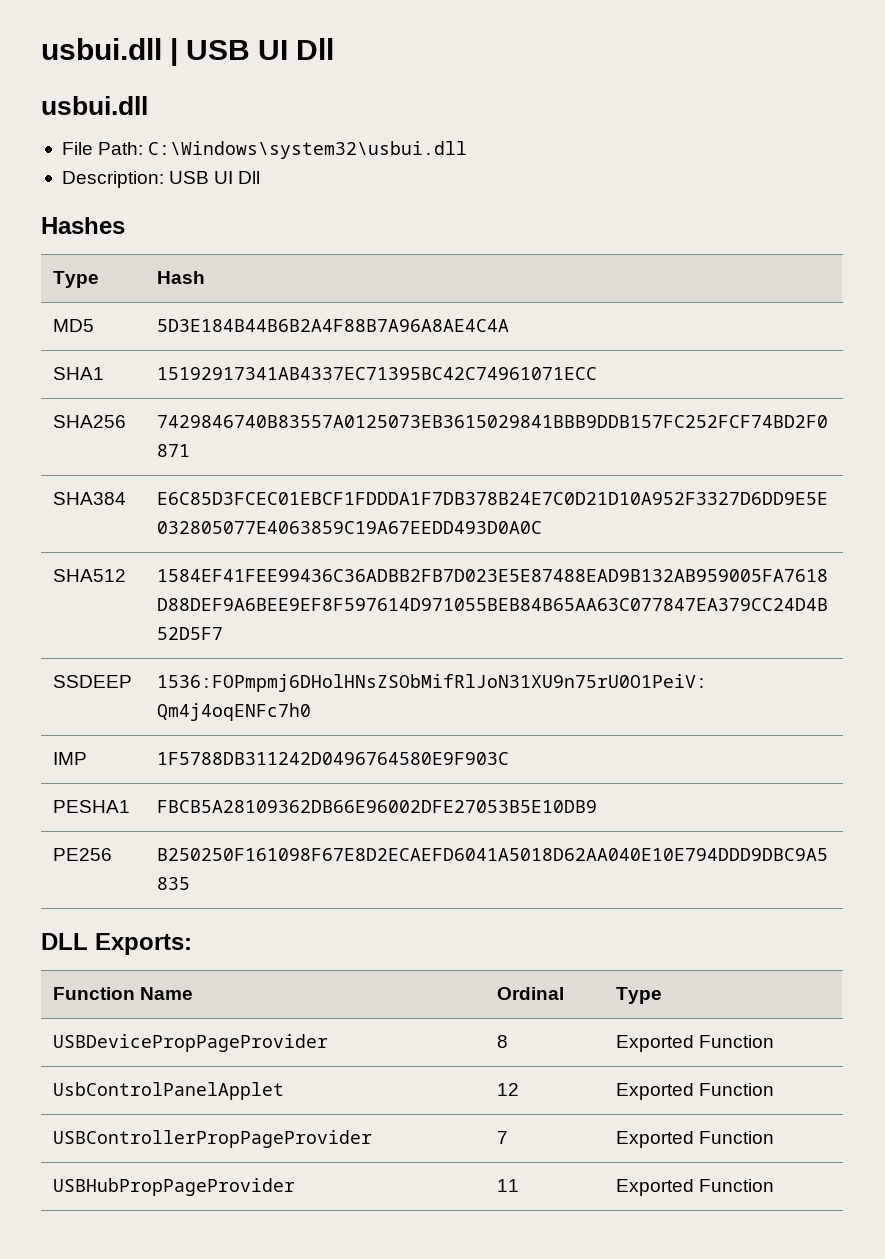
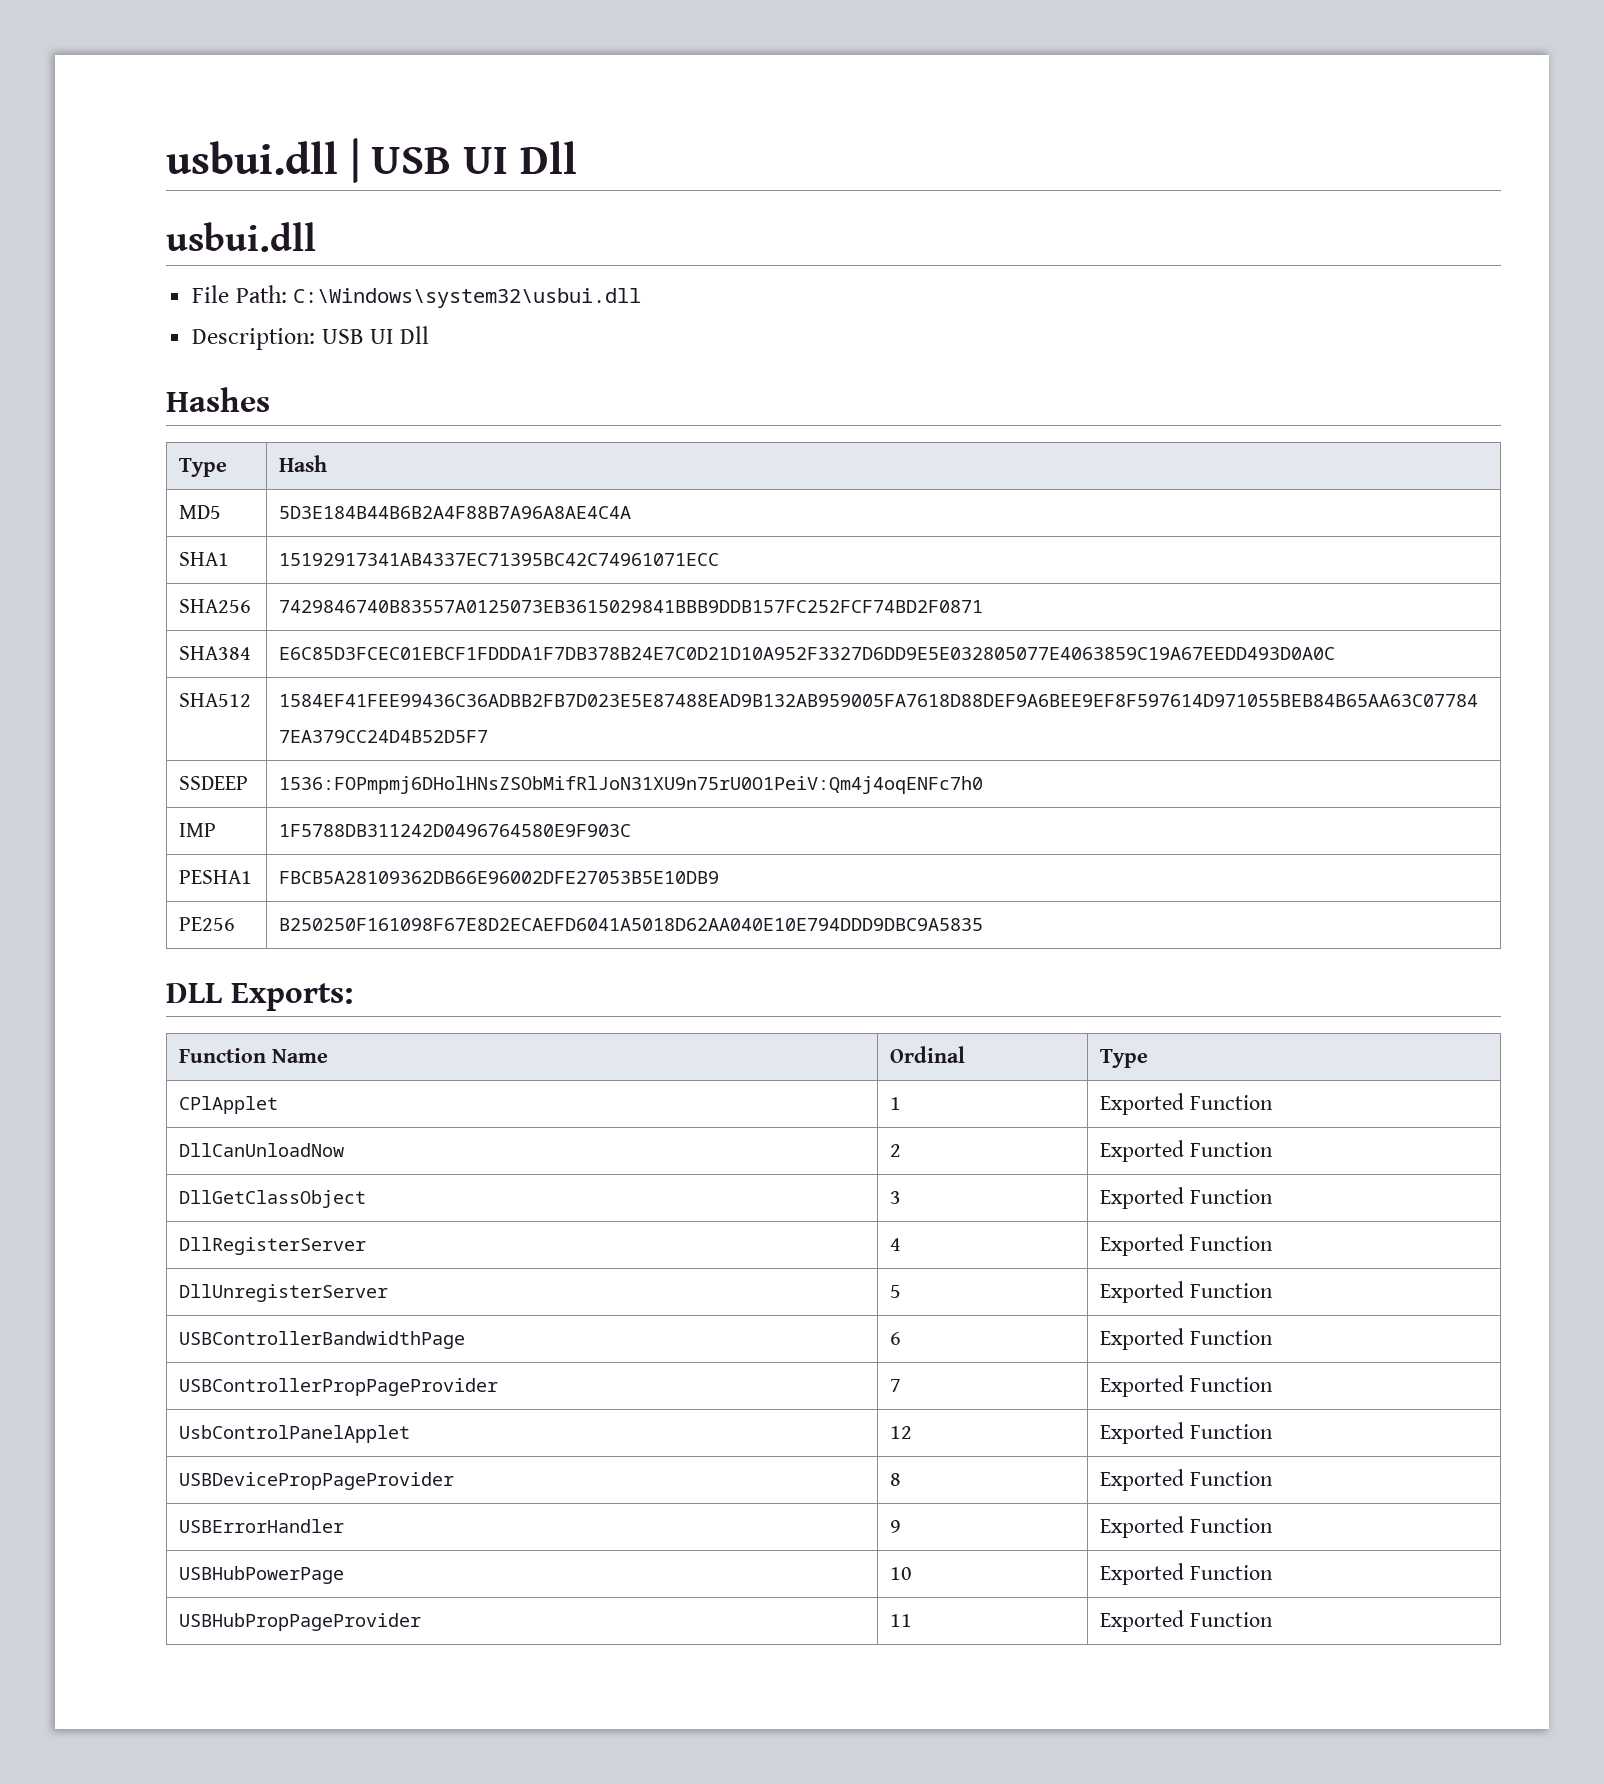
- USBDevicePropPageProvider | 8 | Exported Function
+ CPlApplet | 1 | Exported Function
+ DllCanUnloadNow | 2 | Exported Function
+ DllGetClassObject | 3 | Exported Function
+ DllRegisterServer | 4 | Exported Function
+ DllUnregisterServer | 5 | Exported Function
+ USBControllerBandwidthPage | 6 | Exported Function
+ USBControllerPropPageProvider | 7 | Exported Function
- USBControllerPropPageProvider | 7 | Exported Function
+ USBDevicePropPageProvider | 8 | Exported Function
+ USBErrorHandler | 9 | Exported Function
+ USBHubPowerPage | 10 | Exported Function

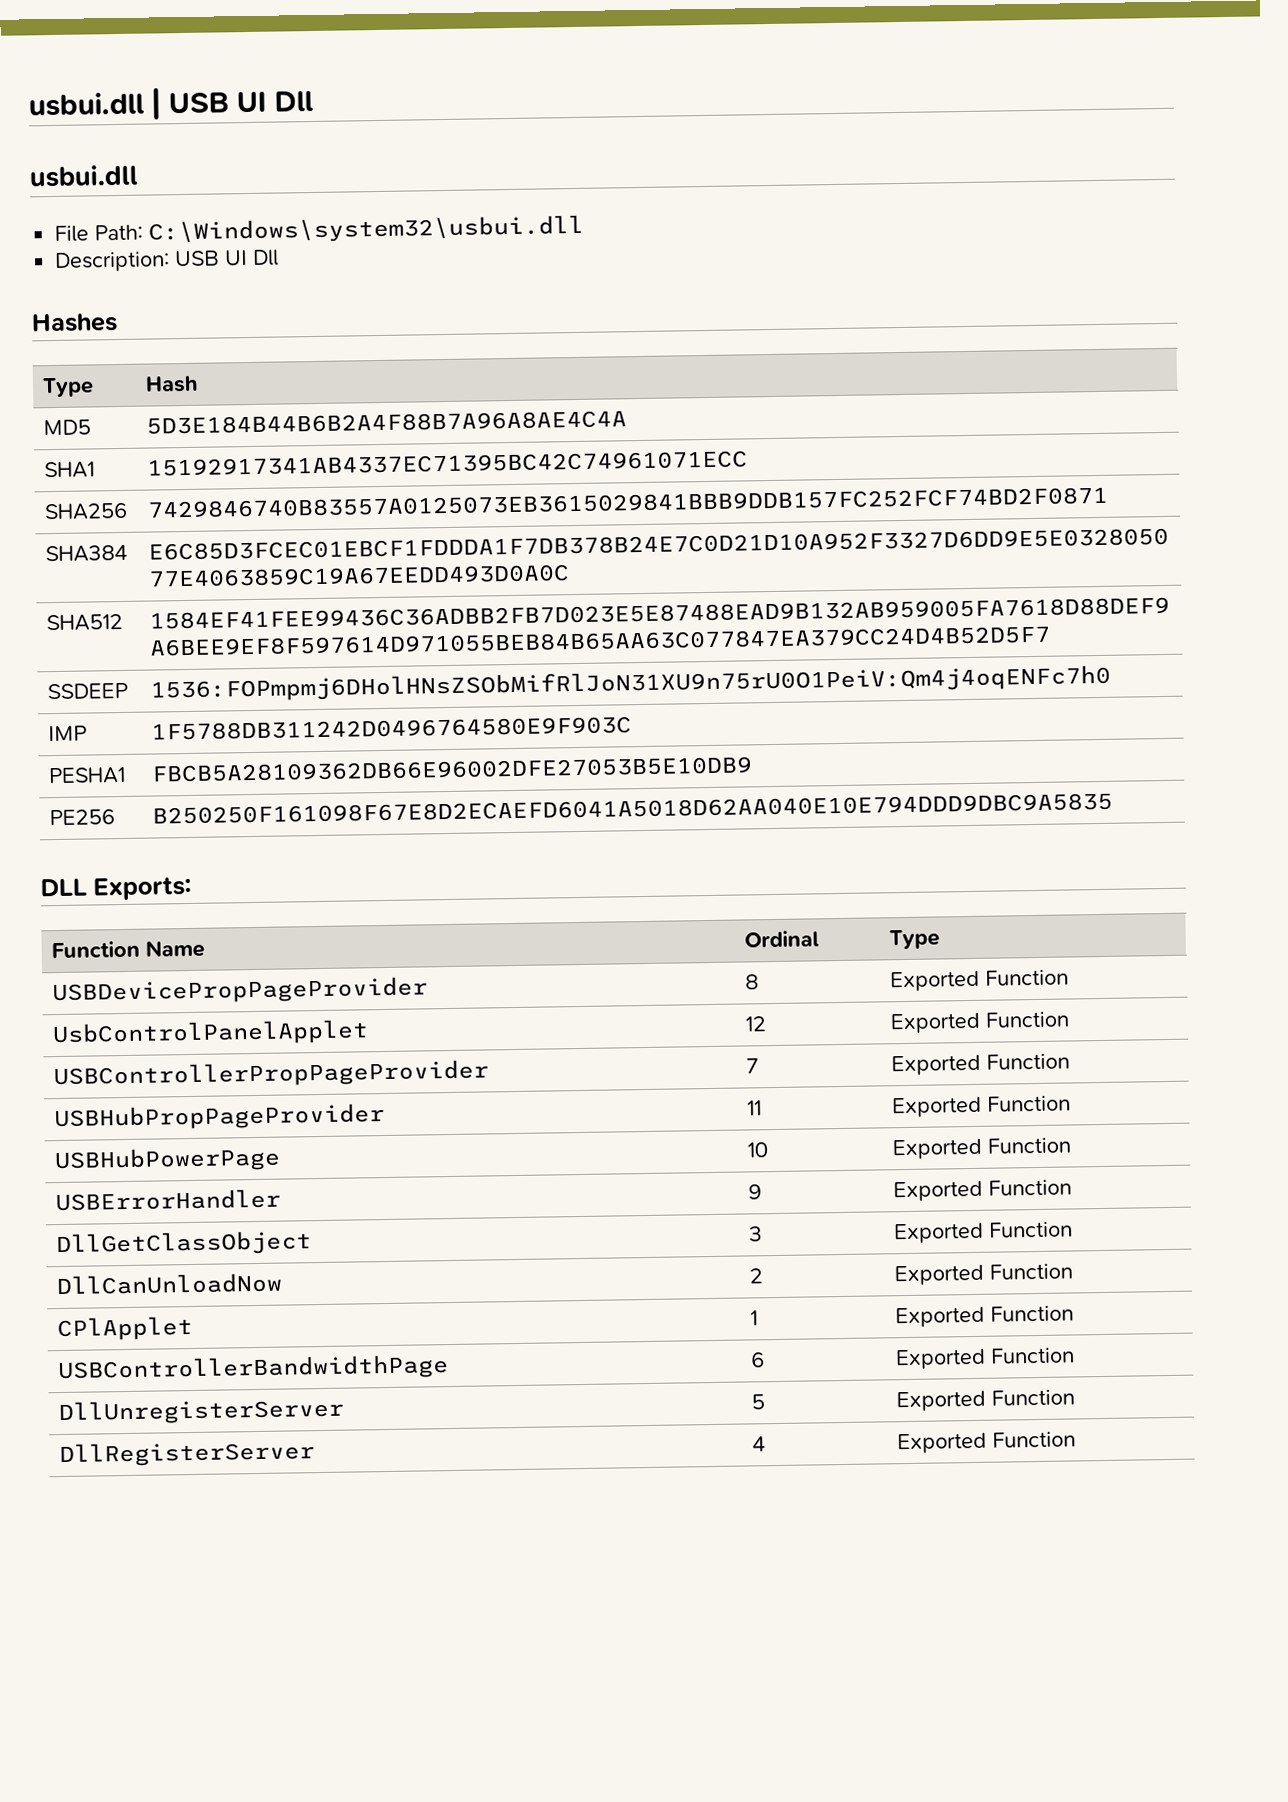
- CPlApplet | 1 | Exported Function
+ USBDevicePropPageProvider | 8 | Exported Function
+ UsbControlPanelApplet | 12 | Exported Function
+ USBControllerPropPageProvider | 7 | Exported Function
+ USBHubPropPageProvider | 11 | Exported Function
+ USBHubPowerPage | 10 | Exported Function
+ USBErrorHandler | 9 | Exported Function
+ DllGetClassObject | 3 | Exported Function
- DllGetClassObject | 3 | Exported Function
- DllRegisterServer | 4 | Exported Function
+ CPlApplet | 1 | Exported Function
+ USBControllerBandwidthPage | 6 | Exported Function
- USBControllerBandwidthPage | 6 | Exported Function
- USBControllerPropPageProvider | 7 | Exported Function
- UsbControlPanelApplet | 12 | Exported Function
- USBDevicePropPageProvider | 8 | Exported Function
- USBErrorHandler | 9 | Exported Function
- USBHubPowerPage | 10 | Exported Function
- USBHubPropPageProvider | 11 | Exported Function
+ DllRegisterServer | 4 | Exported Function

